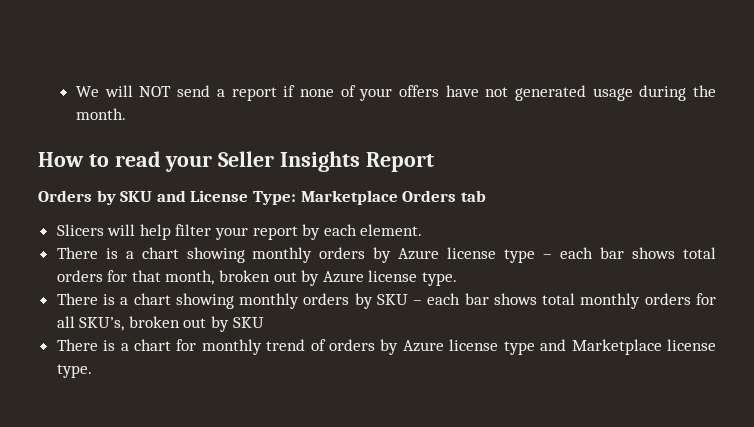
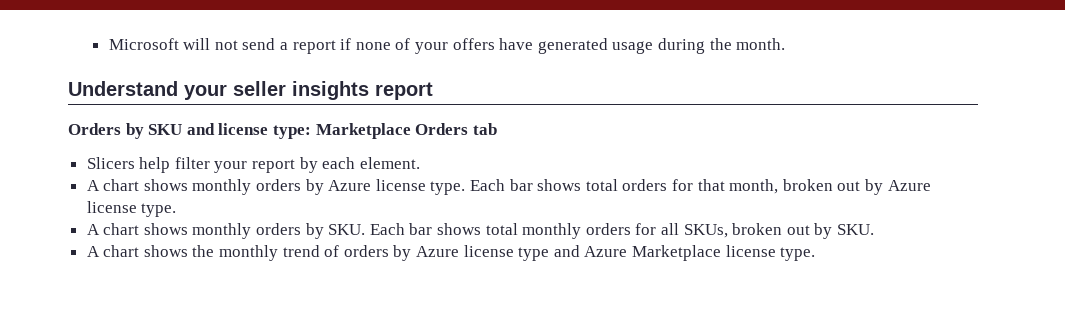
- We will NOT send a report if none of your offers have not generated usage during the month.
+ Microsoft will not send a report if none of your offers have generated usage during the month.
- How to read your Seller Insights Report
+ Understand your seller insights report
- Orders by SKU and License Type: Marketplace Orders tab
+ Orders by SKU and license type: Marketplace Orders tab
- Slicers will help filter your report by each element.
+ Slicers help filter your report by each element.
- There is a chart showing monthly orders by Azure license type – each bar shows total orders for that month, broken out by Azure license type.
+ A chart shows monthly orders by Azure license type. Each bar shows total orders for that month, broken out by Azure license type.
- There is a chart showing monthly orders by SKU – each bar shows total monthly orders for all SKU’s, broken out by SKU
- There is a chart for monthly trend of orders by Azure license type and Marketplace license type.
+ A chart shows monthly orders by SKU. Each bar shows total monthly orders for all SKUs, broken out by SKU.
+ A chart shows the monthly trend of orders by Azure license type and Azure Marketplace license type.

